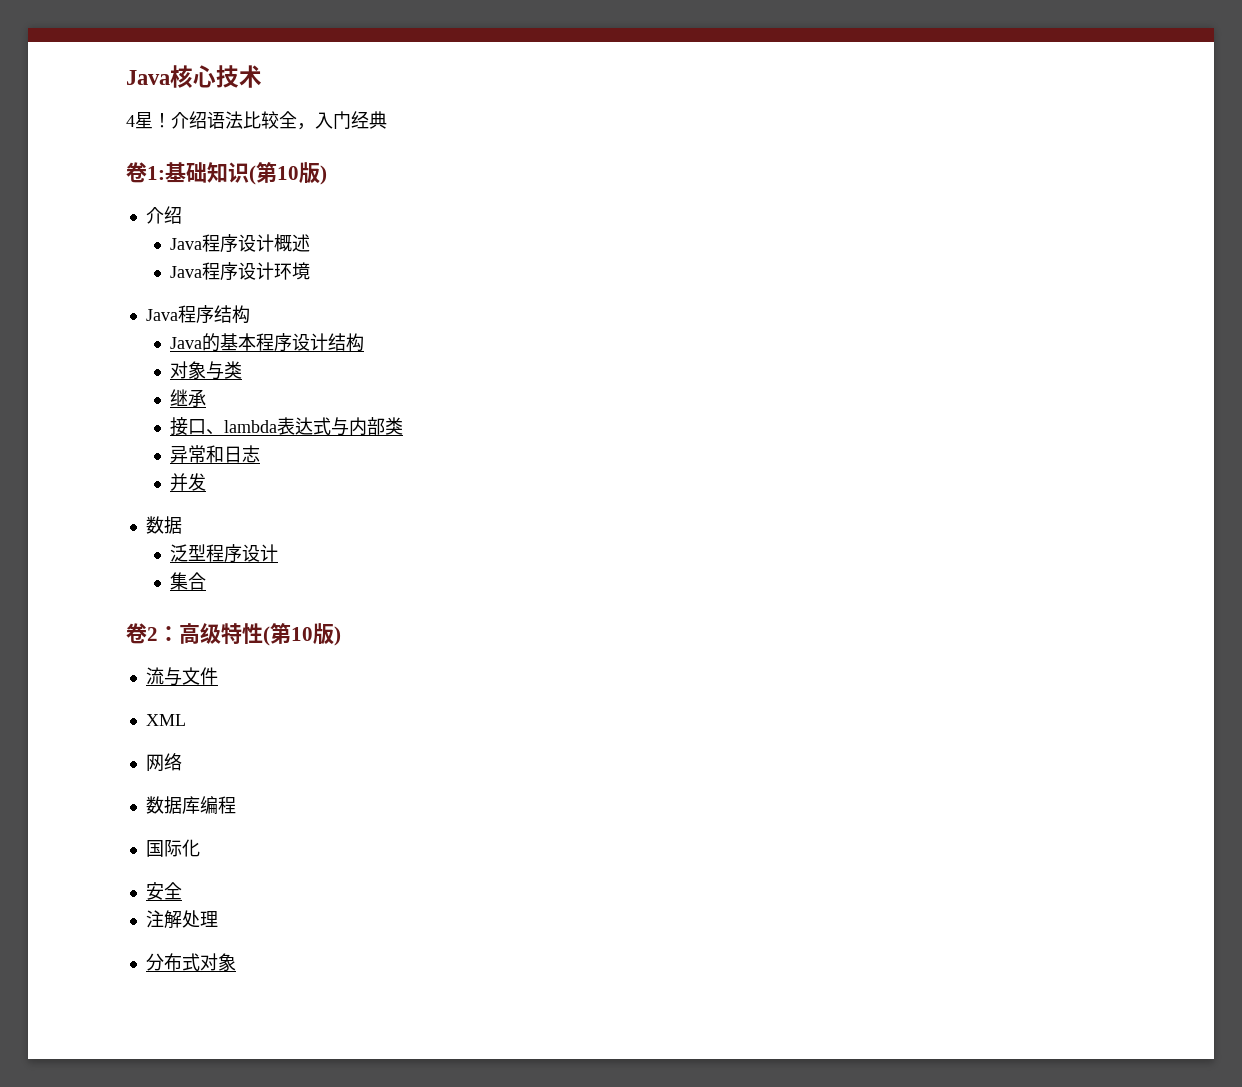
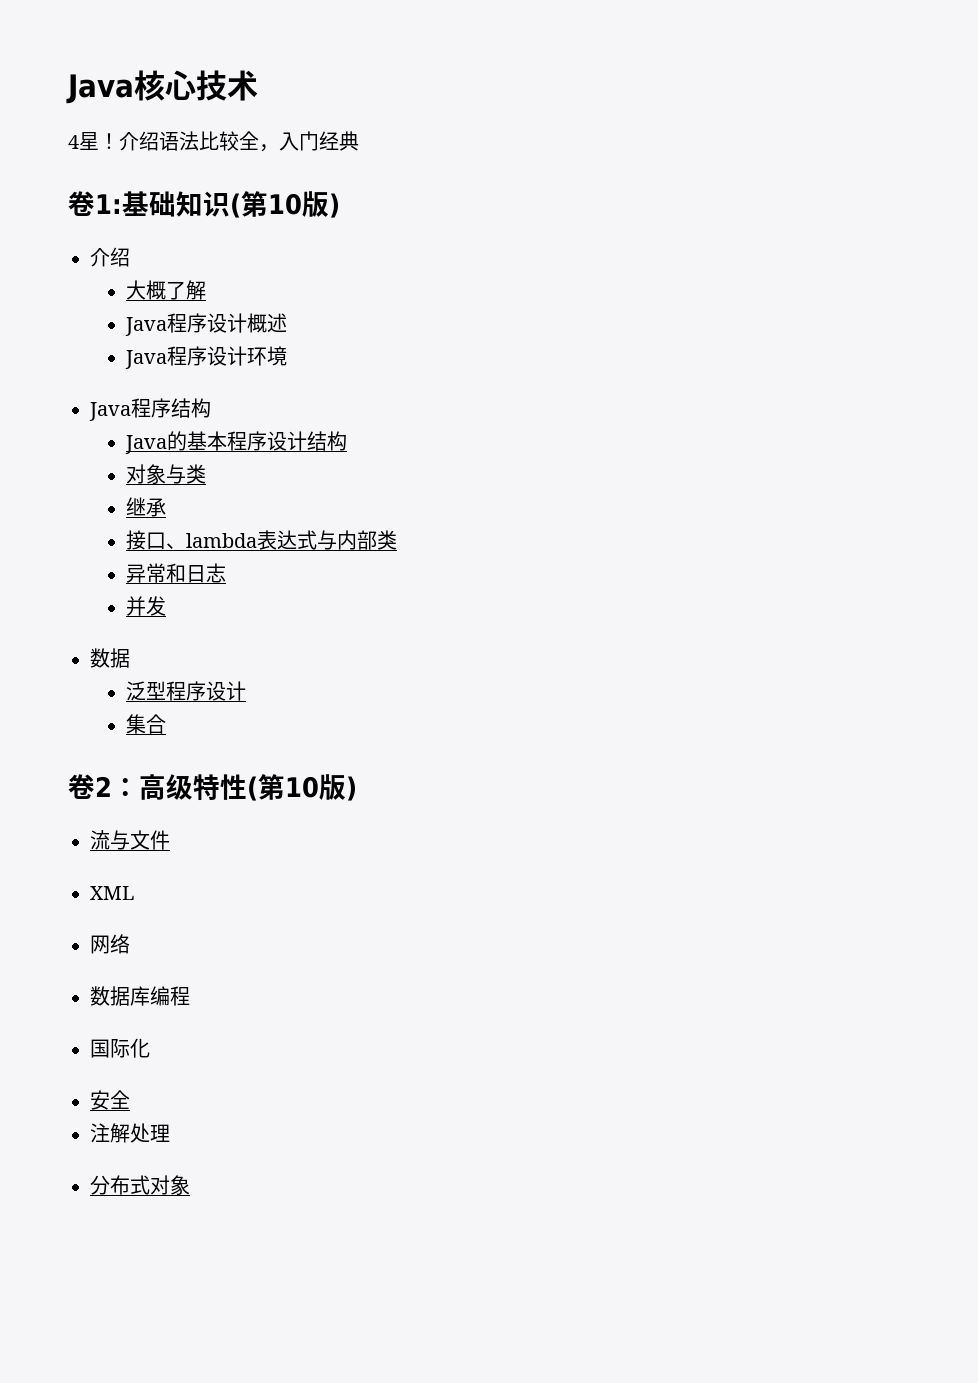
+ 大概了解

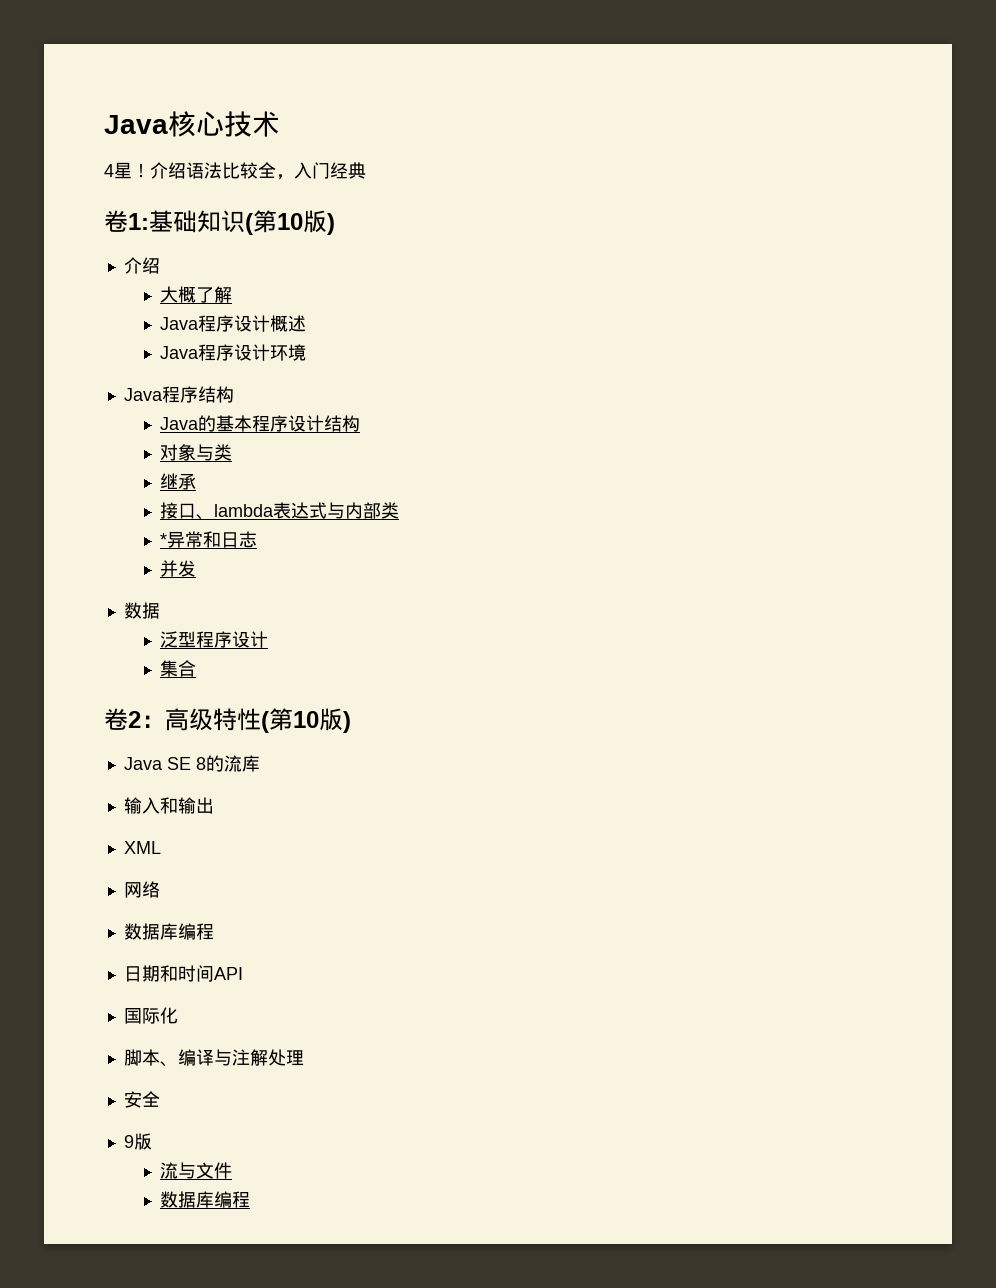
- 异常和日志
+ *异常和日志
- 流与文件
+ Java SE 8的流库
+ 输入和输出
+ 日期和时间API
- 安全
- 注解处理
+ 脚本、编译与注解处理
- 分布式对象
+ 安全
+ 9版
+ 流与文件
+ 数据库编程

